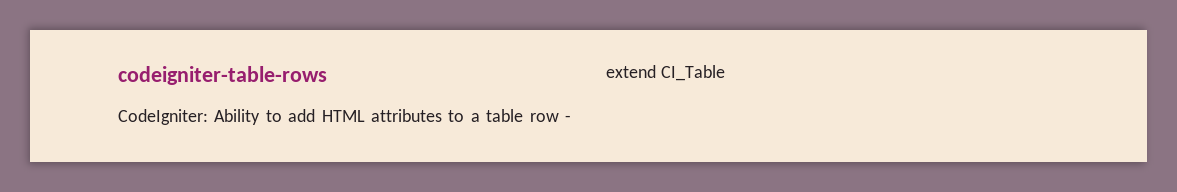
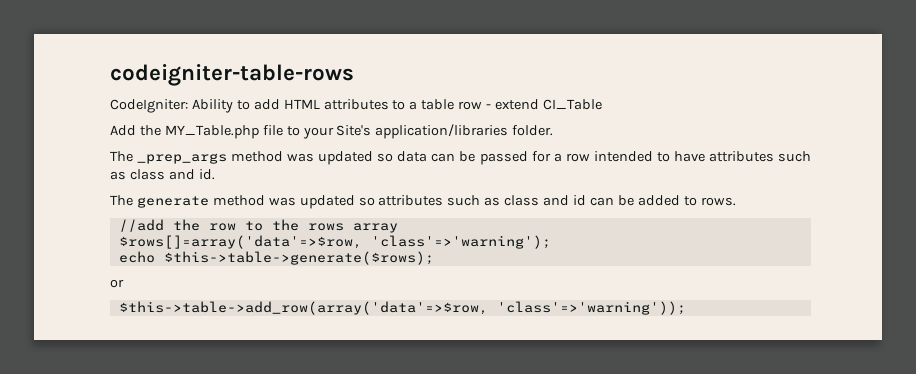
+ Add the MY_Table.php file to your Site's application/libraries folder.
+ The _prep_args method was updated so data can be passed for a row intended to have attributes such as class and id.
+ The generate method was updated so attributes such as class and id can be added to rows.
+ //add the row to the rows array
+ $rows[]=array('data'=>$row, 'class'=>'warning');
+ echo $this->table->generate($rows);
+ or
+ $this->table->add_row(array('data'=>$row, 'class'=>'warning'));

